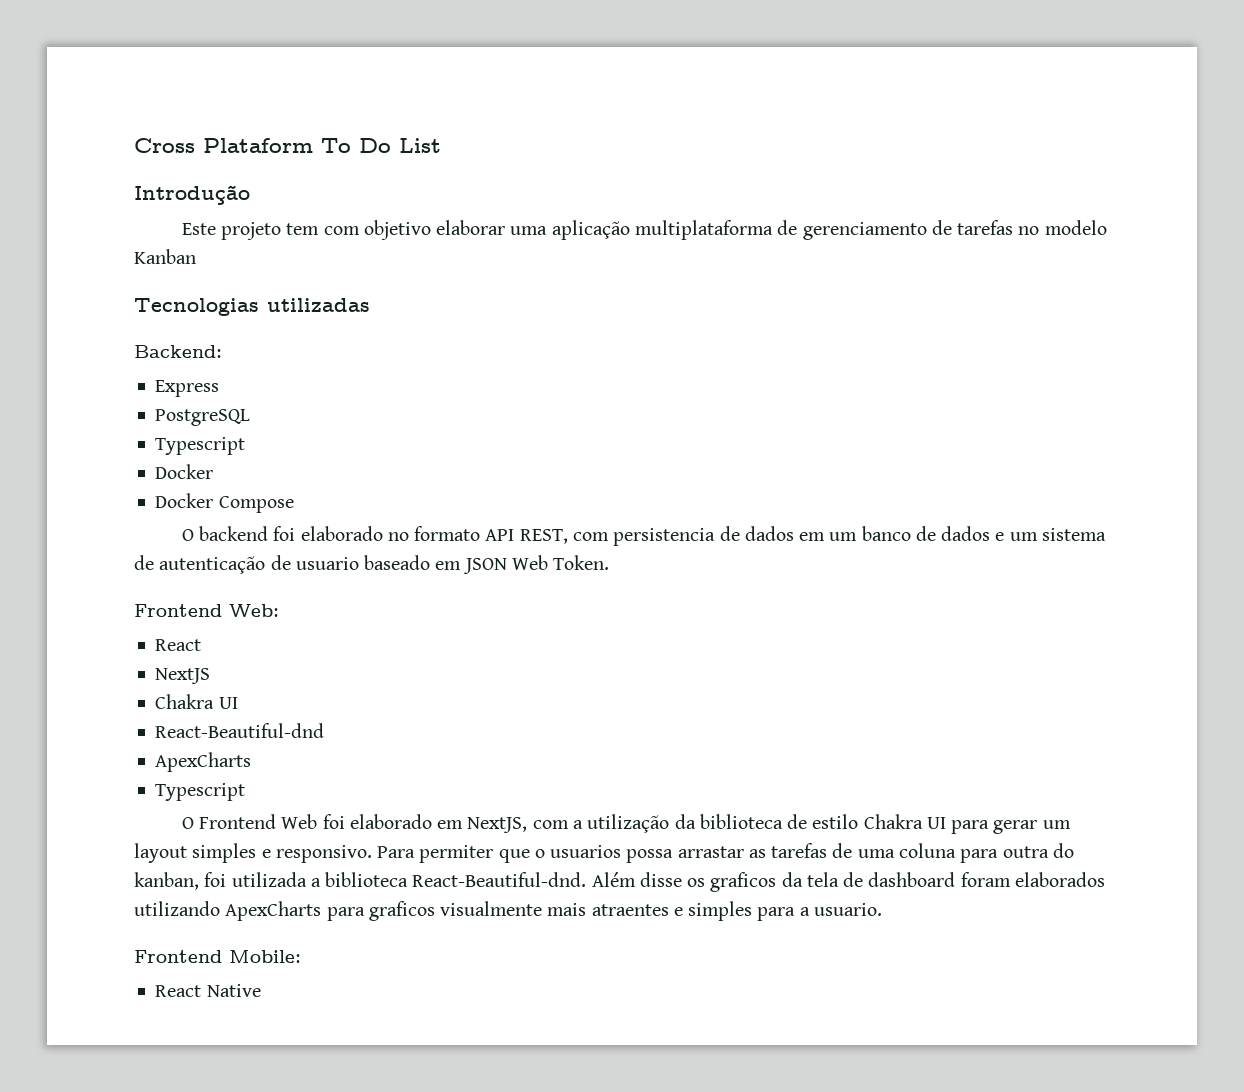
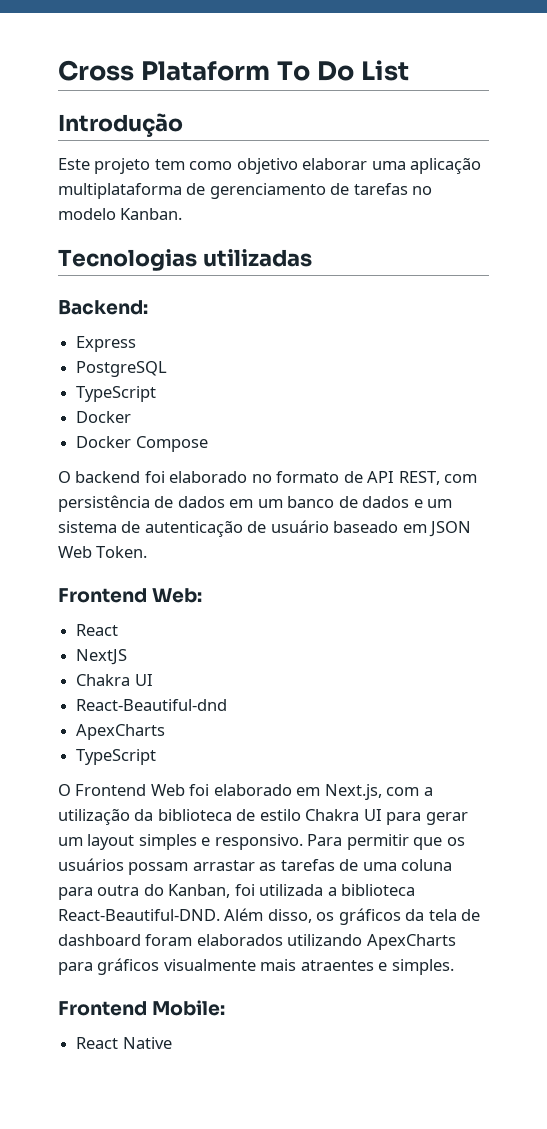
- Este projeto tem com objetivo elaborar uma aplicação multiplataforma de gerenciamento de tarefas no modelo Kanban
+ Este projeto tem como objetivo elaborar uma aplicação multiplataforma de gerenciamento de tarefas no modelo Kanban.
  PostgreSQL
- Typescript
+ TypeScript
- O backend foi elaborado no formato API REST, com persistencia de dados em um banco de dados e um sistema de autenticação de usuario baseado em JSON Web Token.
+ O backend foi elaborado no formato de API REST, com persistência de dados em um banco de dados e um sistema de autenticação de usuário baseado em JSON Web Token.
  React-Beautiful-dnd
  ApexCharts
- Typescript
+ TypeScript
- O Frontend Web foi elaborado em NextJS, com a utilização da biblioteca de estilo Chakra UI para gerar um layout simples e responsivo.
+ O Frontend Web foi elaborado em Next.js, com a utilização da biblioteca de estilo Chakra UI para gerar um layout simples e responsivo.
- Para permiter que o usuarios possa arrastar as tarefas de uma coluna para outra do kanban, foi utilizada a biblioteca React-Beautiful-dnd. Além disse os graficos da tela de dashboard foram elaborados utilizando ApexCharts para graficos visualmente mais atraentes e simples para a usuario.
+ Para permitir que os usuários possam arrastar as tarefas de uma coluna para outra do Kanban, foi utilizada a biblioteca React-Beautiful-DND. Além disso, os gráficos da tela de dashboard foram elaborados utilizando ApexCharts para gráficos visualmente mais atraentes e simples.

